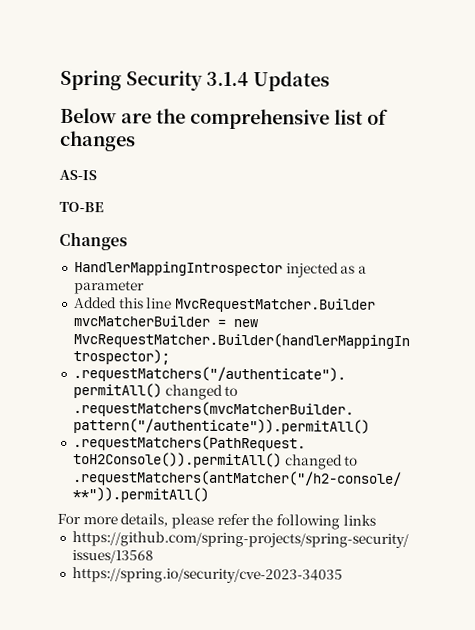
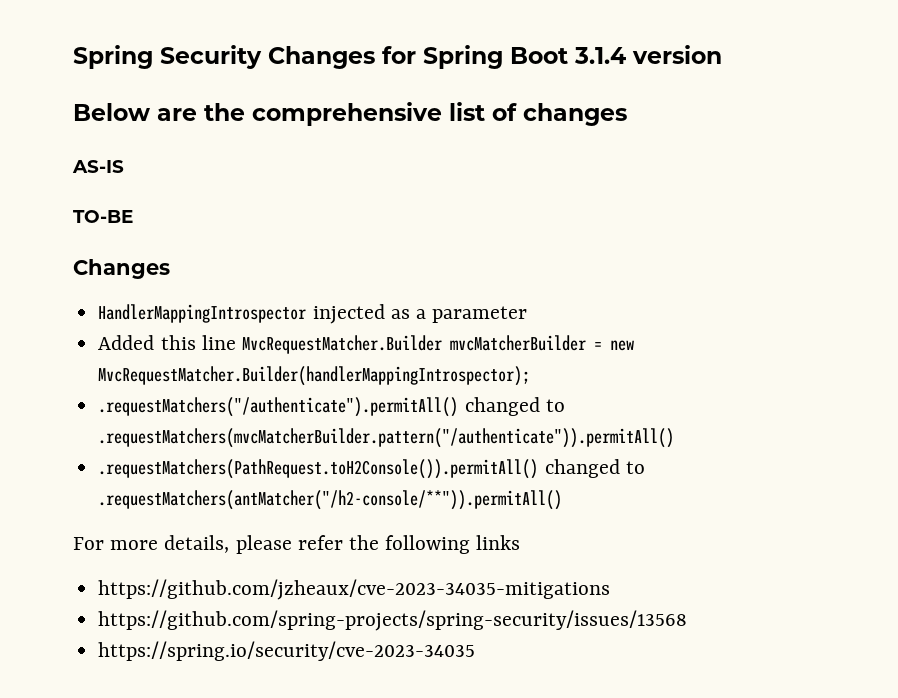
- Spring Security 3.1.4 Updates
+ Spring Security Changes for Spring Boot 3.1.4 version
+ https://github.com/jzheaux/cve-2023-34035-mitigations

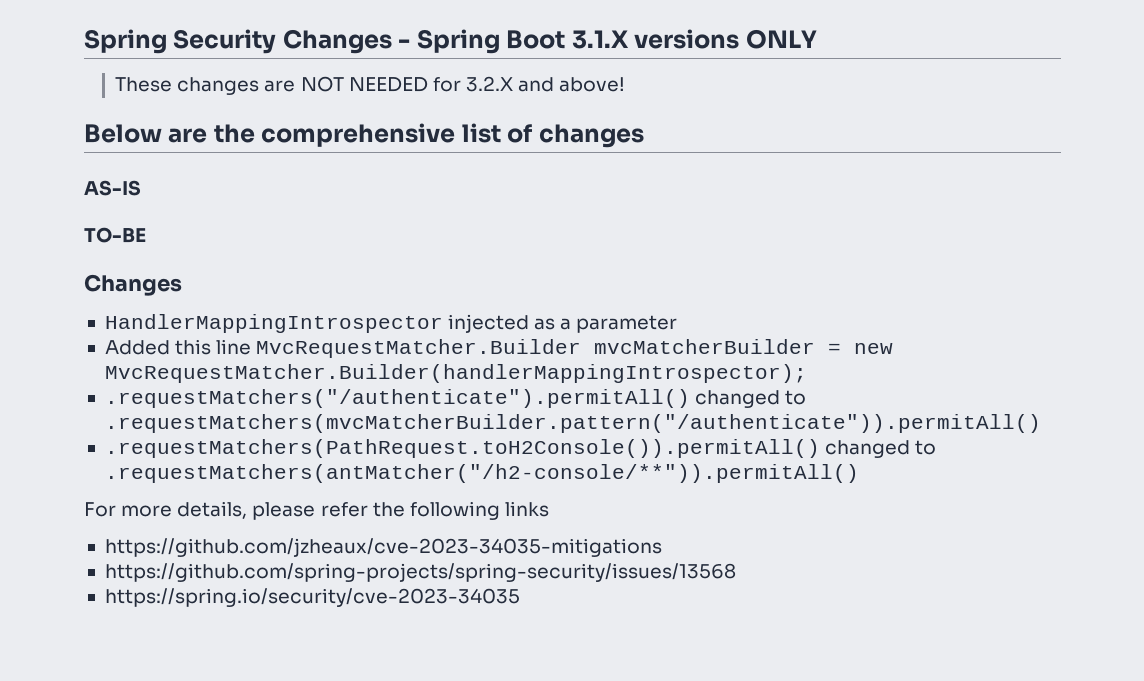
- Spring Security Changes for Spring Boot 3.1.4 version
+ Spring Security Changes - Spring Boot 3.1.X versions ONLY
+ These changes are NOT NEEDED for 3.2.X and above!

